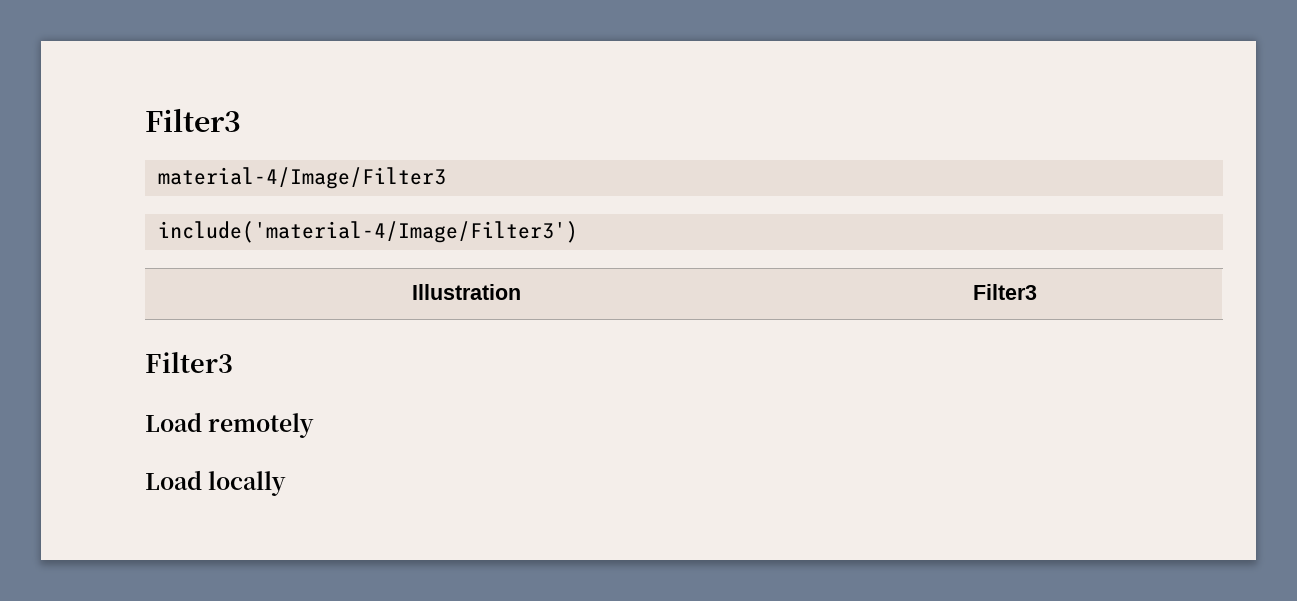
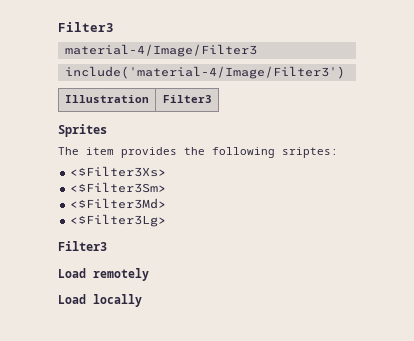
+ Sprites
+ The item provides the following sriptes:
+ <$Filter3Xs>
+ <$Filter3Sm>
+ <$Filter3Md>
+ <$Filter3Lg>

